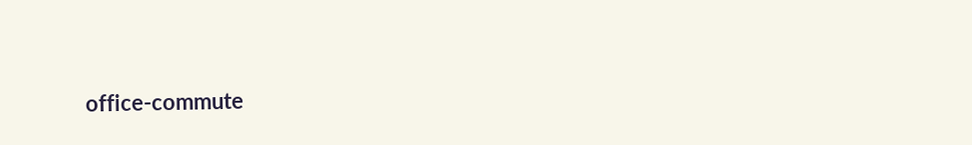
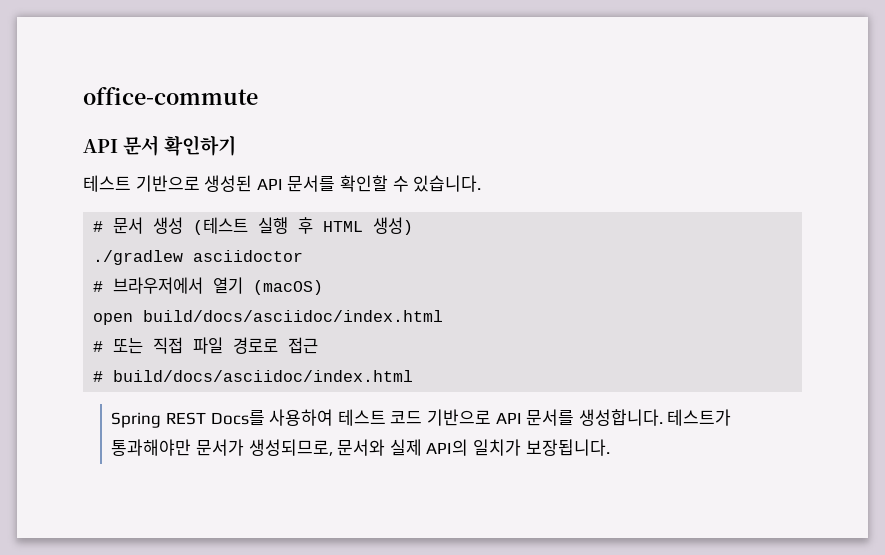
+ API 문서 확인하기
+ 테스트 기반으로 생성된 API 문서를 확인할 수 있습니다.
+ # 문서 생성 (테스트 실행 후 HTML 생성)
+ ./gradlew asciidoctor
+ # 브라우저에서 열기 (macOS)
+ open build/docs/asciidoc/index.html
+ # 또는 직접 파일 경로로 접근
+ # build/docs/asciidoc/index.html
+ Spring REST Docs를 사용하여 테스트 코드 기반으로 API 문서를 생성합니다. 테스트가 통과해야만 문서가 생성되므로, 문서와 실제 API의 일치가 보장됩니다.

